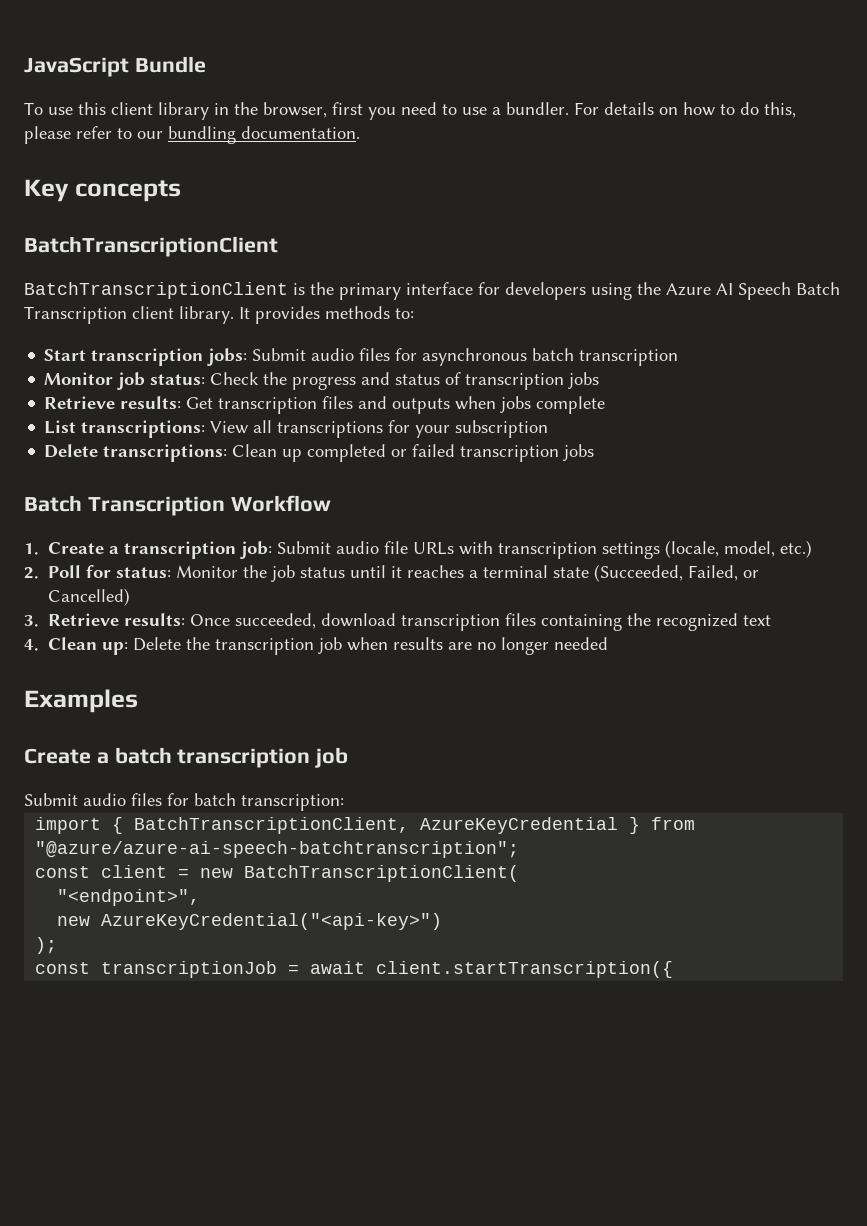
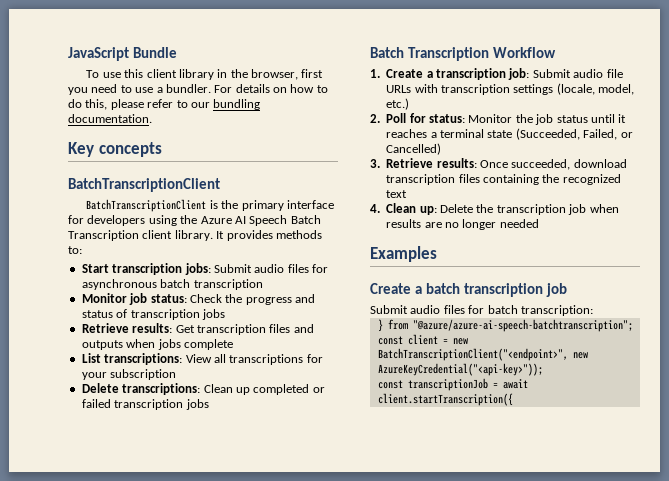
- import { BatchTranscriptionClient, AzureKeyCredential } from "@azure/azure-ai-speech-batchtranscription";
+ } from "@azure/azure-ai-speech-batchtranscription";
- const client = new BatchTranscriptionClient(
- "<endpoint>",
- new AzureKeyCredential("<api-key>")
- );
+ const client = new BatchTranscriptionClient("<endpoint>", new AzureKeyCredential("<api-key>"));

